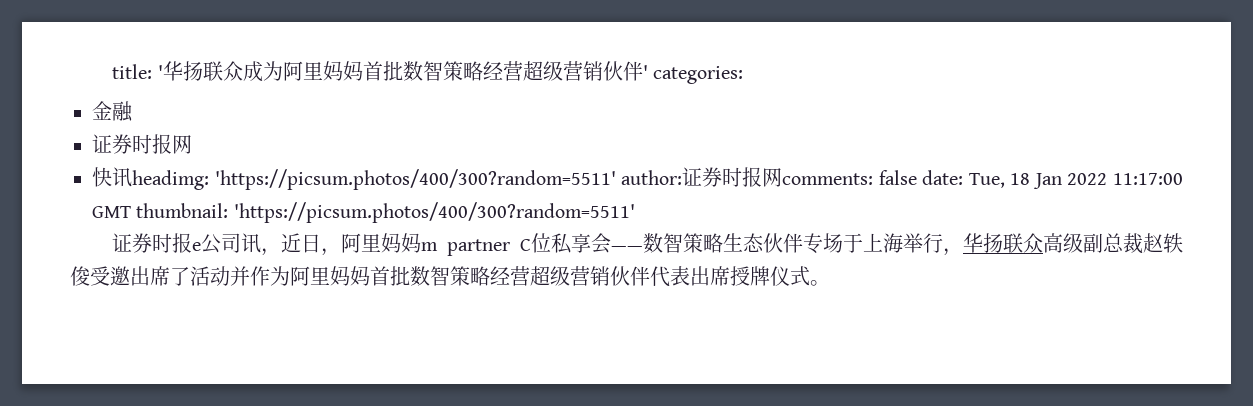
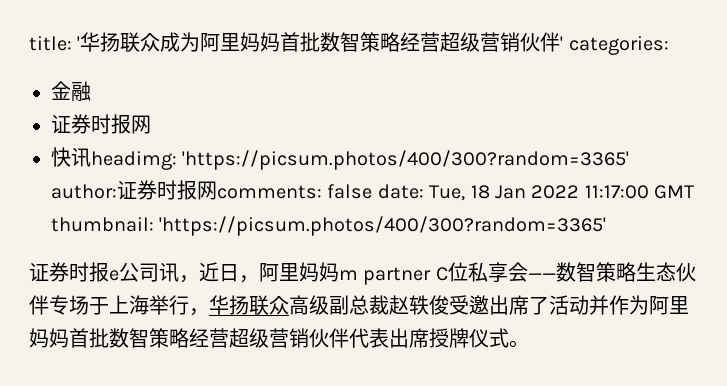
- 快讯headimg: 'https://picsum.photos/400/300?random=5511' author:证券时报网comments: false date: Tue, 18 Jan 2022 11:17:00 GMT thumbnail: 'https://picsum.photos/400/300?random=5511'
+ 快讯headimg: 'https://picsum.photos/400/300?random=3365' author:证券时报网comments: false date: Tue, 18 Jan 2022 11:17:00 GMT thumbnail: 'https://picsum.photos/400/300?random=3365'

